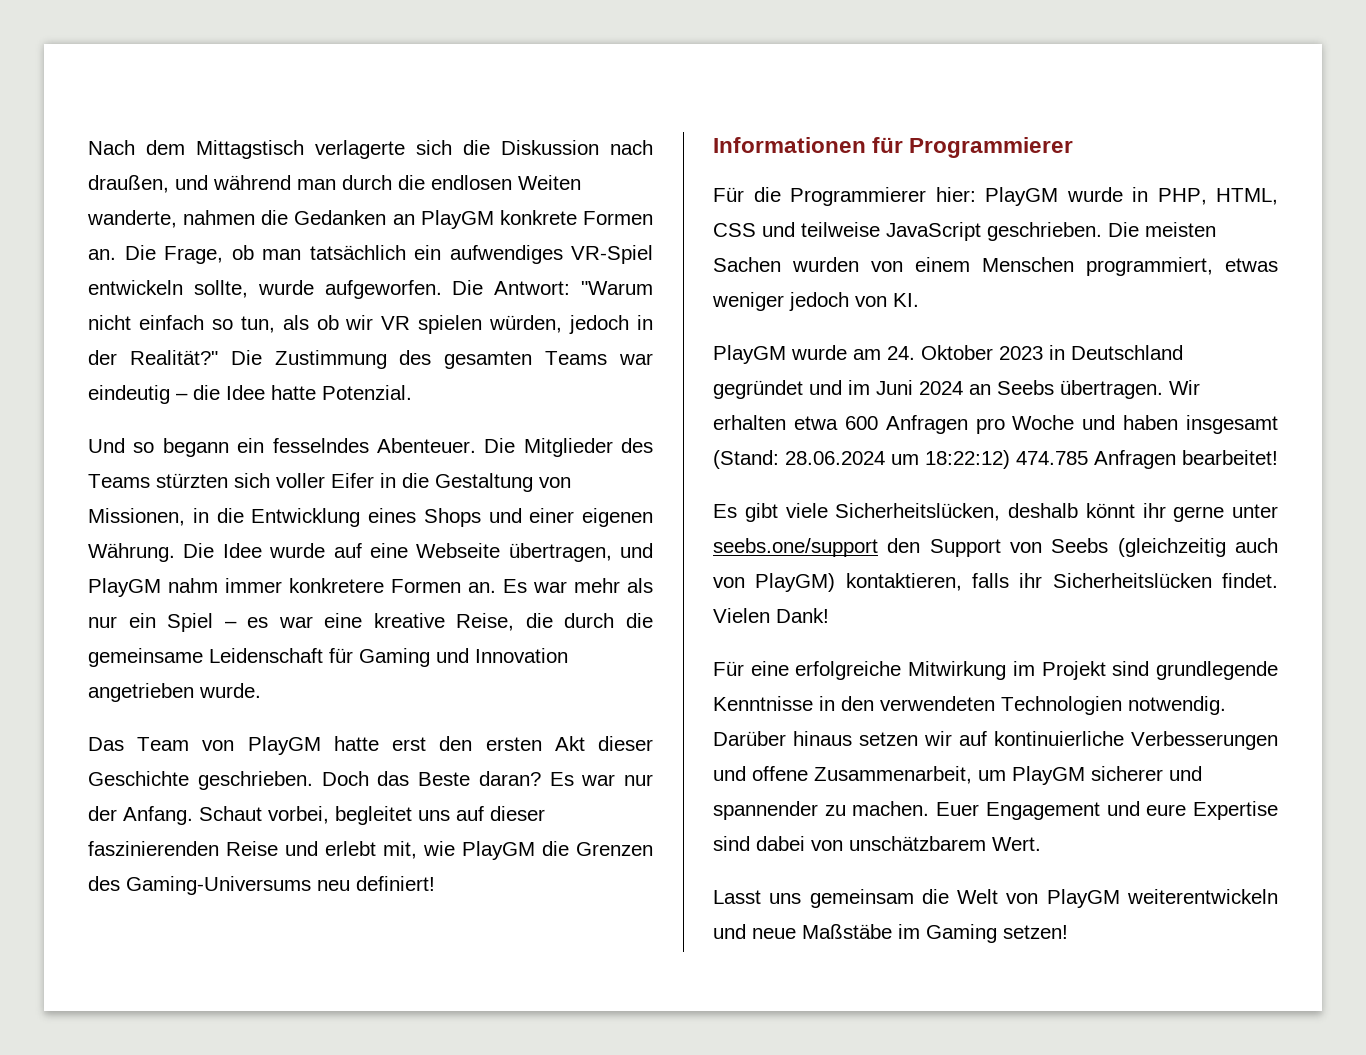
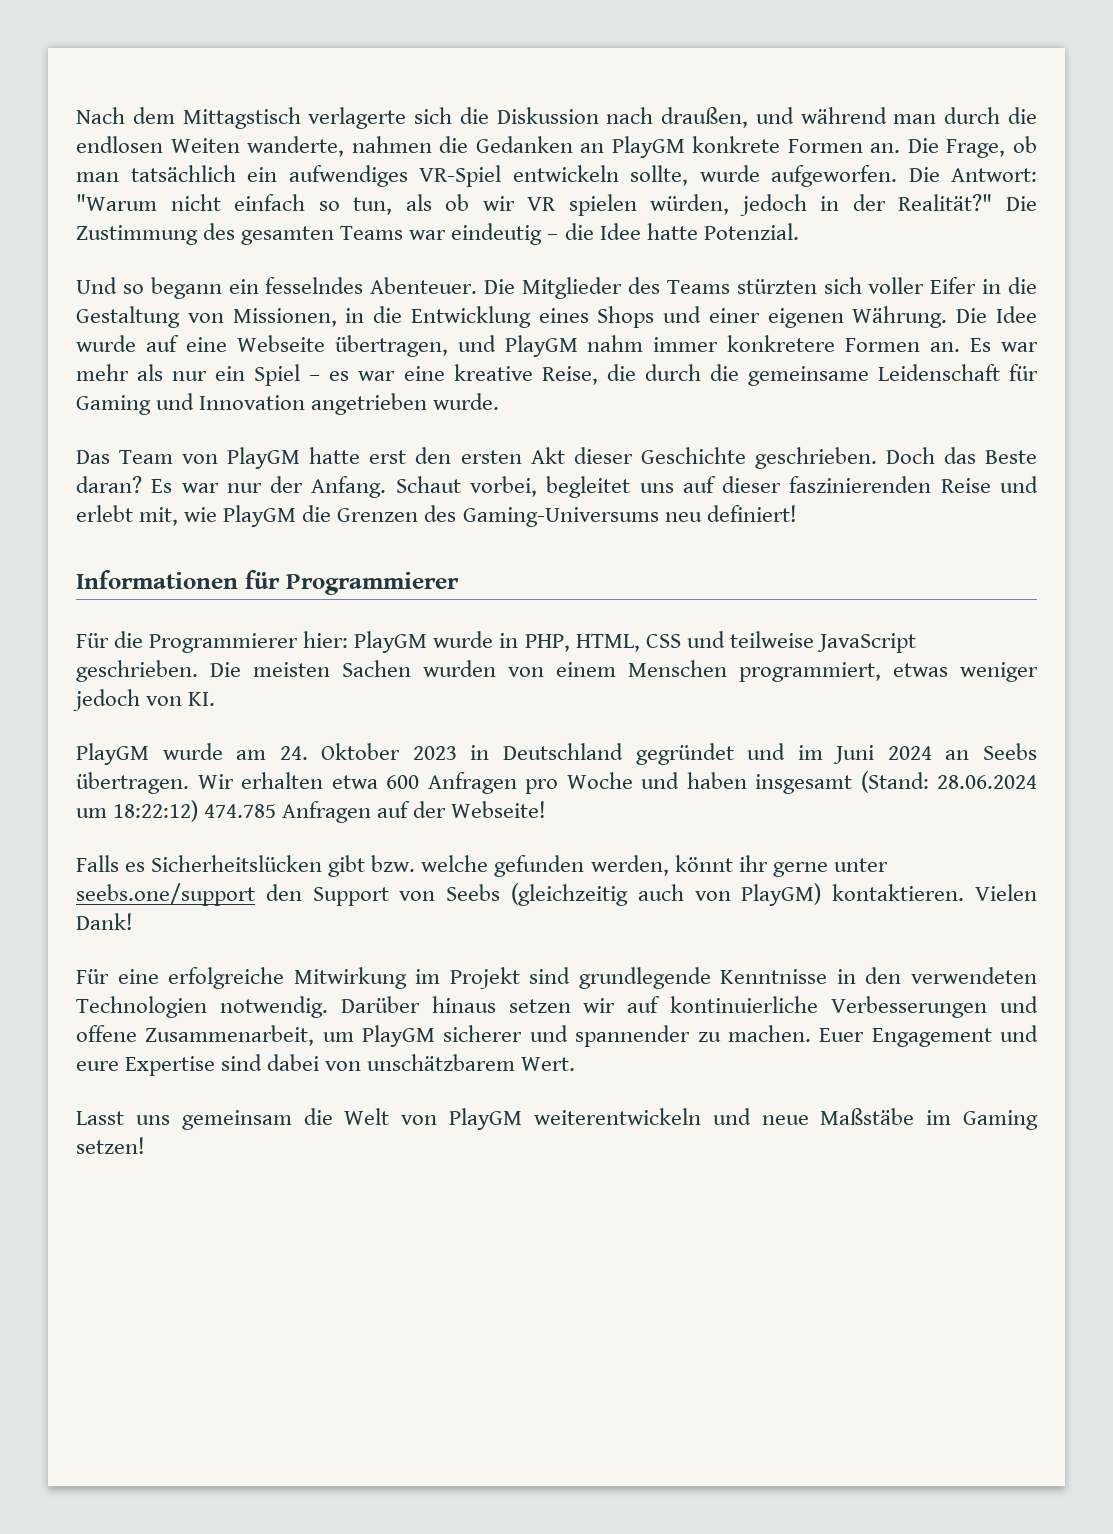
- Wir erhalten etwa 600 Anfragen pro Woche und haben insgesamt (Stand: 28.06.2024 um 18:22:12) 474.785 Anfragen bearbeitet!
- Es gibt viele Sicherheitslücken, deshalb könnt ihr gerne unter seebs.one/support den Support von Seebs (gleichzeitig auch von PlayGM) kontaktieren, falls ihr Sicherheitslücken findet.
+ Wir erhalten etwa 600 Anfragen pro Woche und haben insgesamt (Stand: 28.06.2024 um 18:22:12) 474.785 Anfragen auf der Webseite!
+ Falls es Sicherheitslücken gibt bzw. welche gefunden werden, könnt ihr gerne unter seebs.one/support den Support von Seebs (gleichzeitig auch von PlayGM) kontaktieren.

